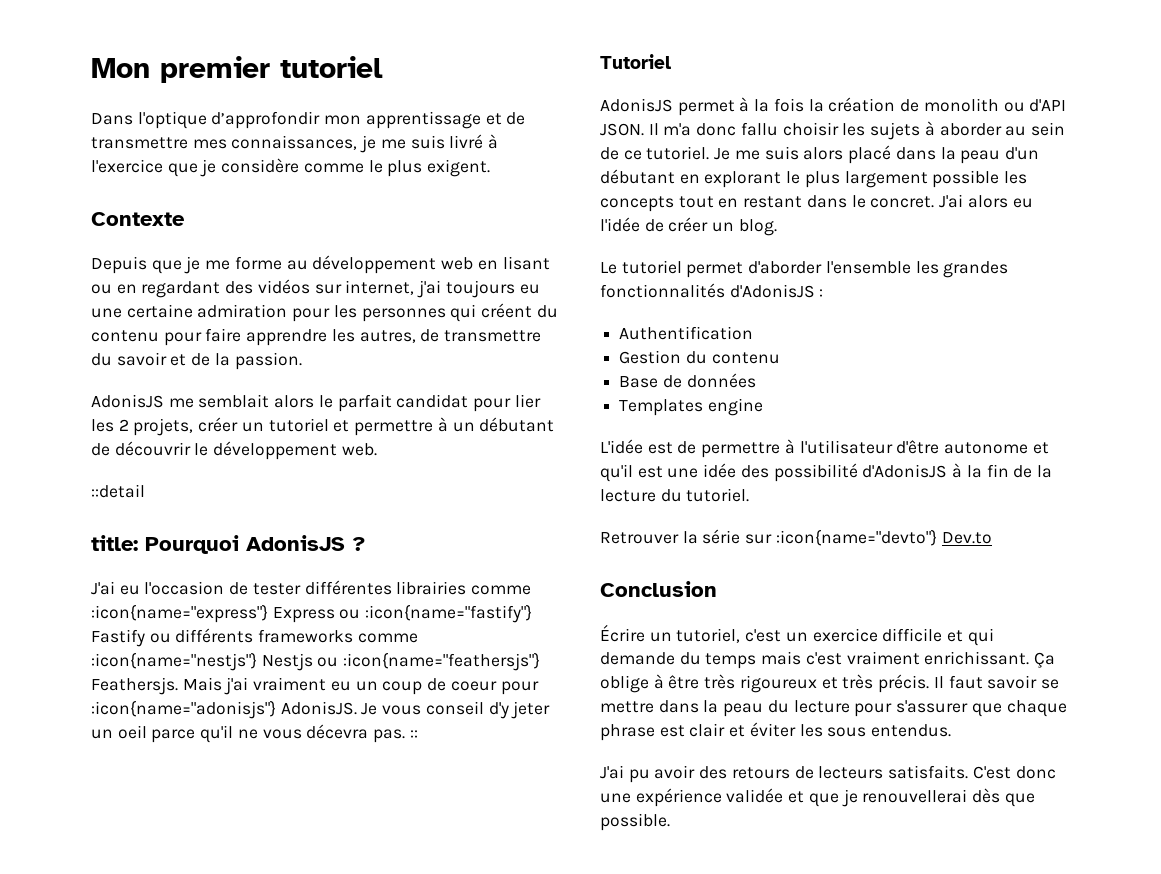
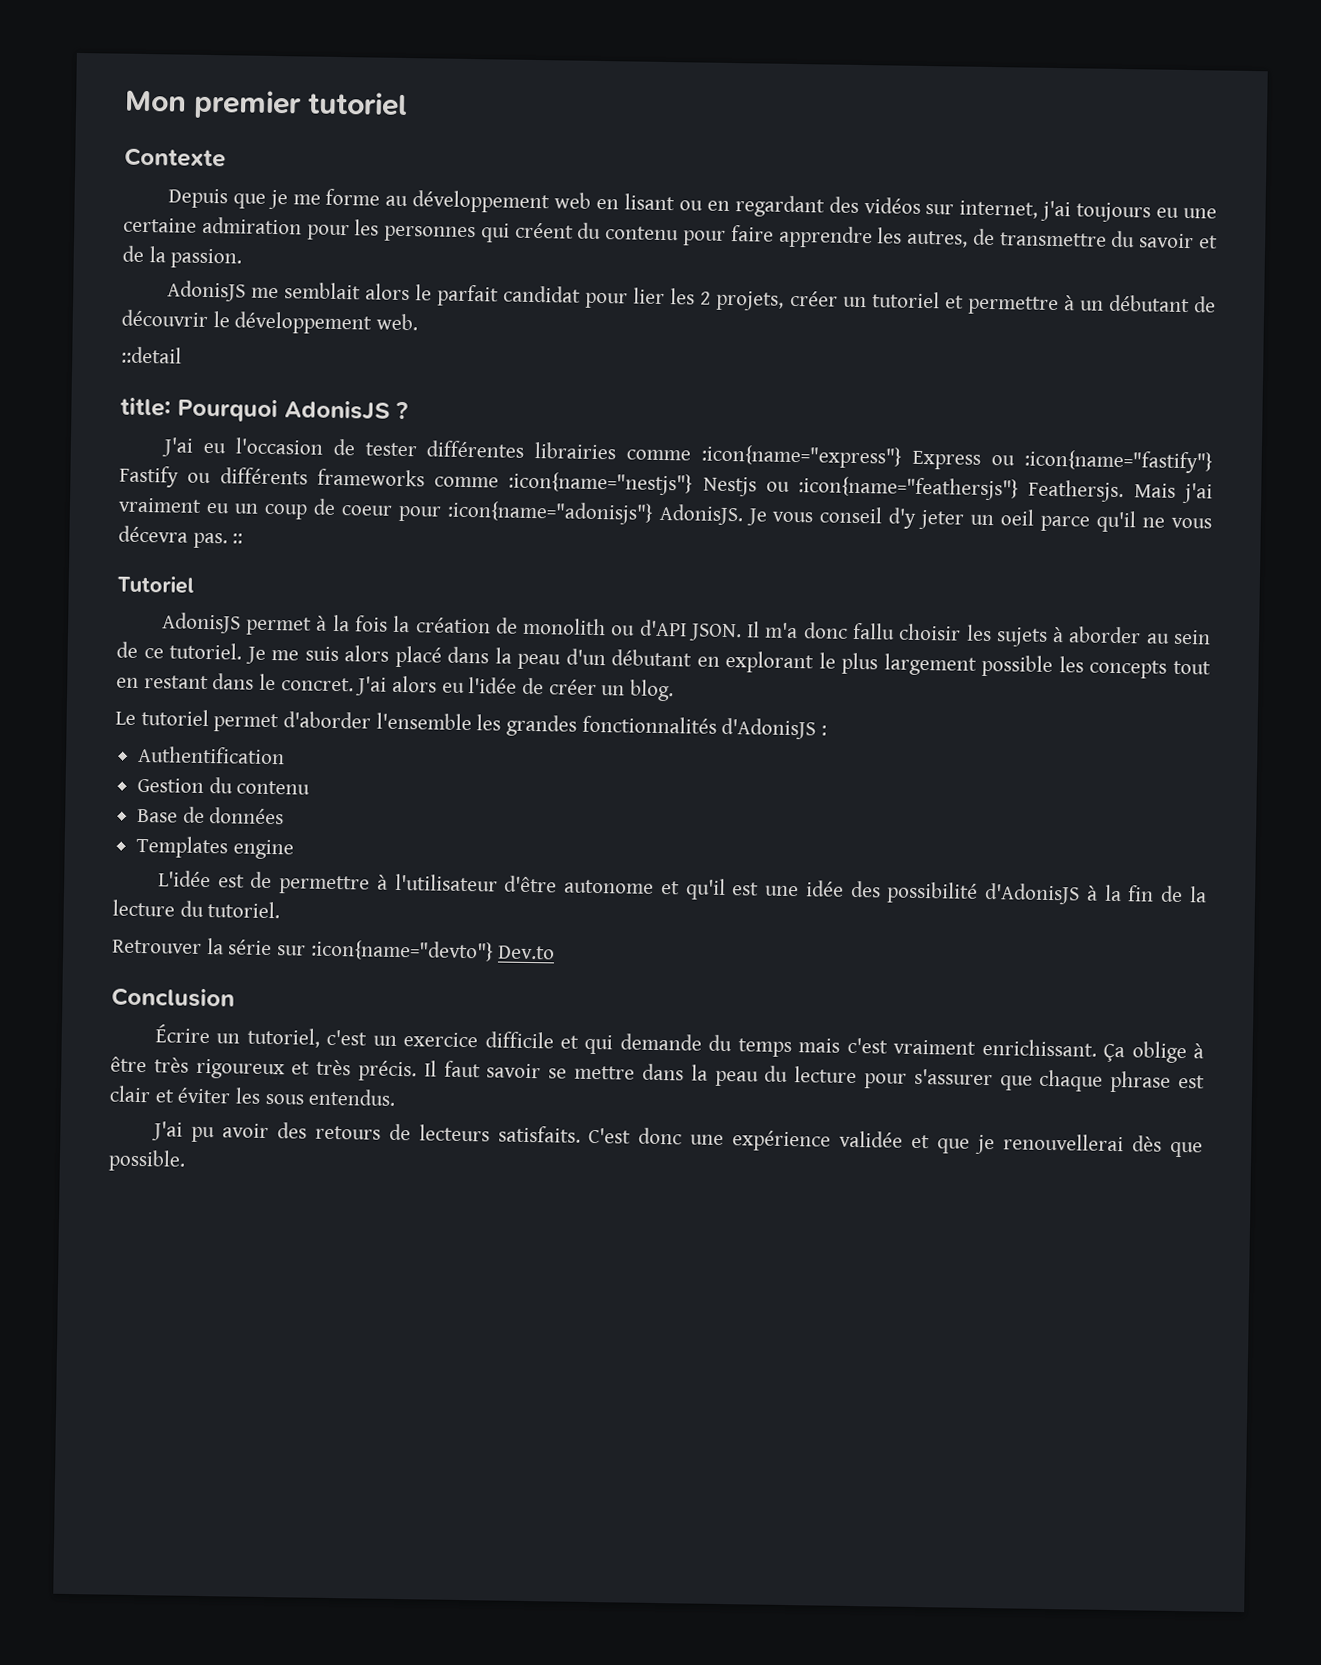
- Dans l'optique d’approfondir mon apprentissage et de transmettre mes connaissances, je me suis livré à l'exercice que je considère comme le plus exigent.

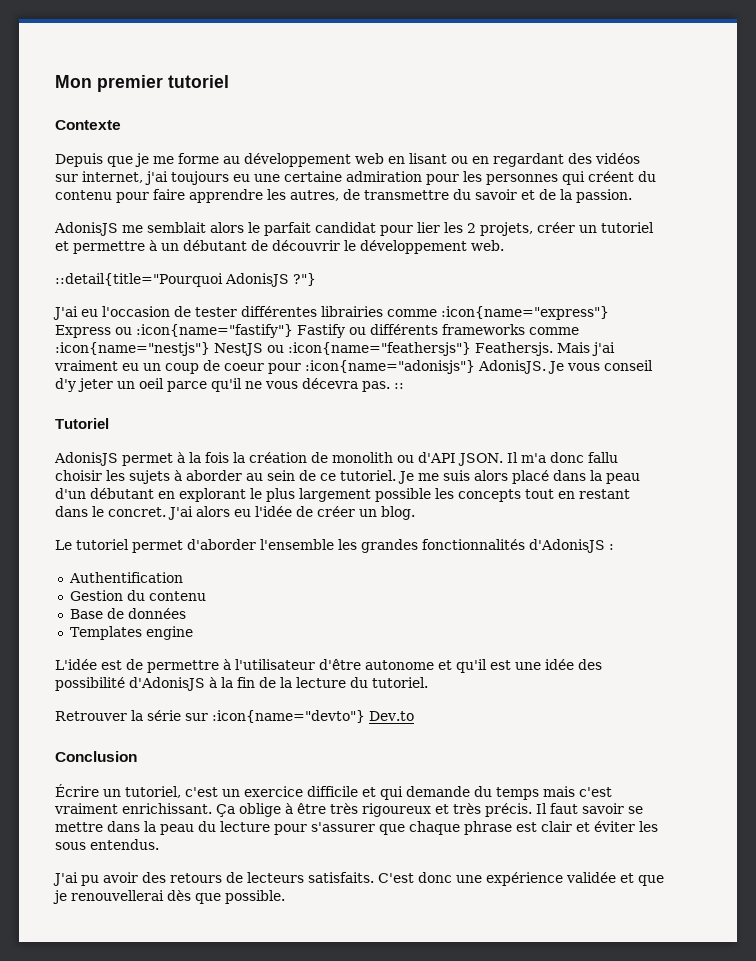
- ::detail
- title: Pourquoi AdonisJS ?
+ ::detail{title="Pourquoi AdonisJS ?"}
- J'ai eu l'occasion de tester différentes librairies comme :icon{name="express"} Express ou :icon{name="fastify"} Fastify ou différents frameworks comme :icon{name="nestjs"} Nestjs ou :icon{name="feathersjs"} Feathersjs.
+ J'ai eu l'occasion de tester différentes librairies comme :icon{name="express"} Express ou :icon{name="fastify"} Fastify ou différents frameworks comme :icon{name="nestjs"} NestJS ou :icon{name="feathersjs"} Feathersjs.

